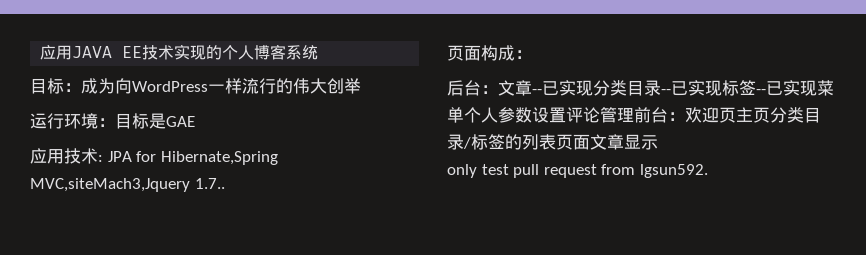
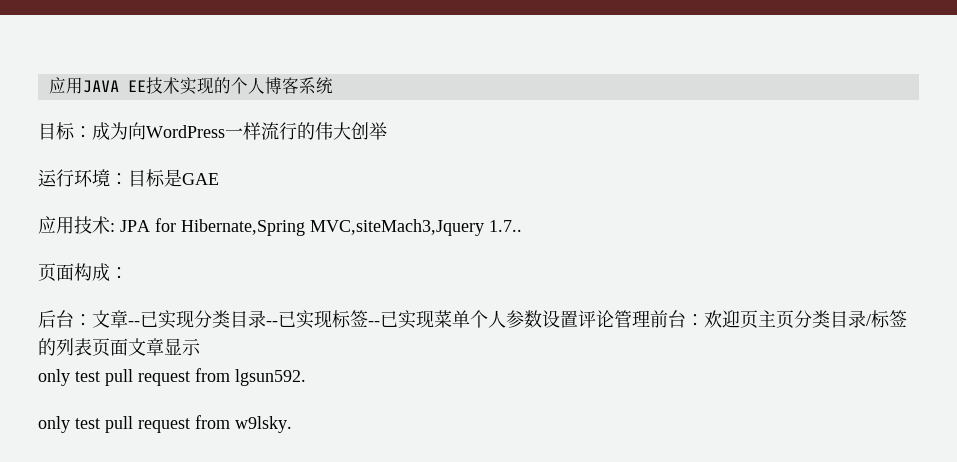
+ only test pull request from w9lsky.

